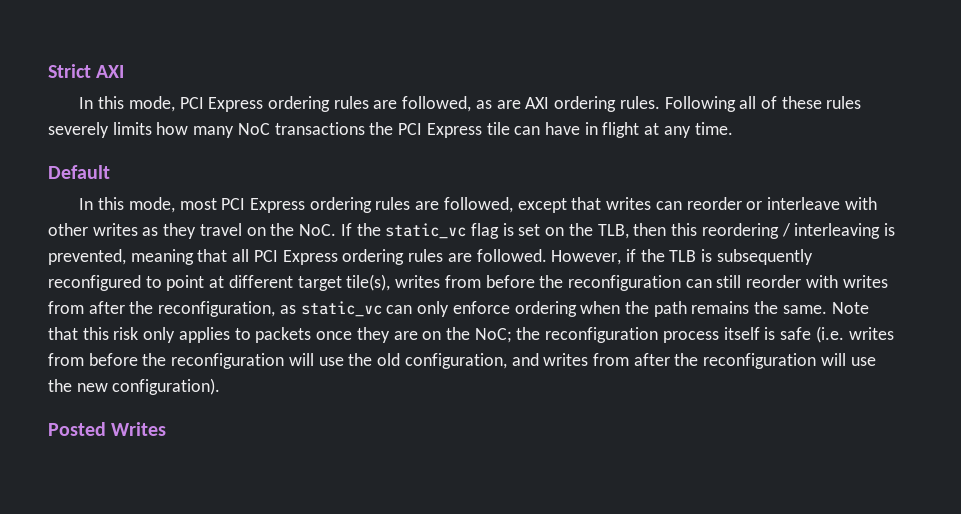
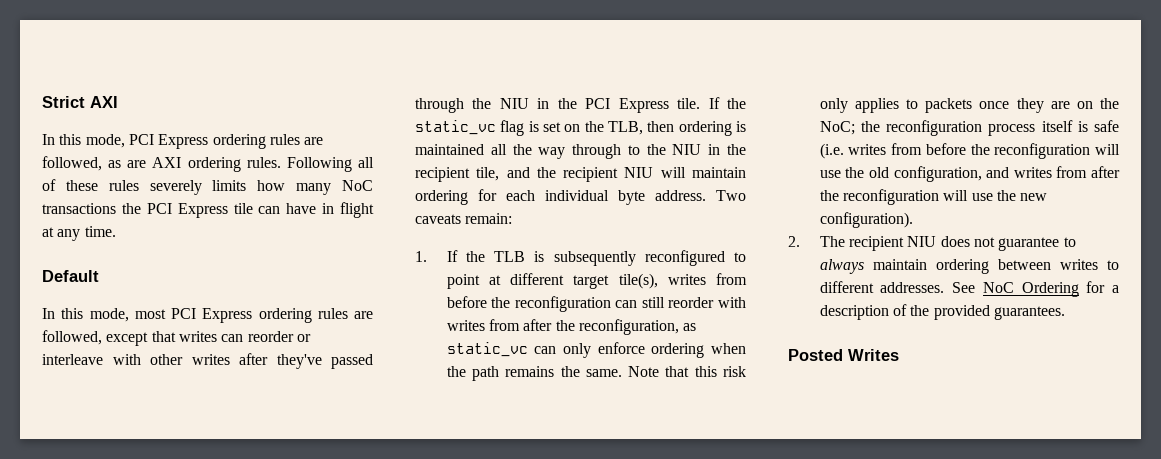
- In this mode, most PCI Express ordering rules are followed, except that writes can reorder or interleave with other writes as they travel on the NoC. If the static_vc flag is set on the TLB, then this reordering / interleaving is prevented, meaning that all PCI Express ordering rules are followed. However, if the TLB is subsequently reconfigured to point at different target tile(s), writes from before the reconfiguration can still reorder with writes from after the reconfiguration, as static_vc can only enforce ordering when the path remains the same.
+ In this mode, most PCI Express ordering rules are followed, except that writes can reorder or interleave with other writes after they've passed through the NIU in the PCI Express tile. If the static_vc flag is set on the TLB, then ordering is maintained all the way through to the NIU in the recipient tile, and the recipient NIU will maintain ordering for each individual byte address. Two caveats remain:
+ 1. If the TLB is subsequently reconfigured to point at different target tile(s), writes from before the reconfiguration can still reorder with writes from after the reconfiguration, as static_vc can only enforce ordering when the path remains the same.
+ 2. The recipient NIU does not guarantee to always maintain ordering between writes to different addresses. See NoC Ordering for a description of the provided guarantees.

